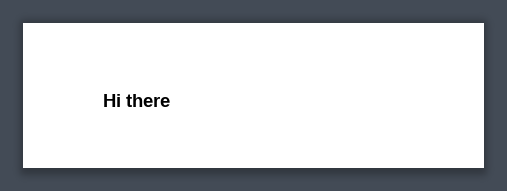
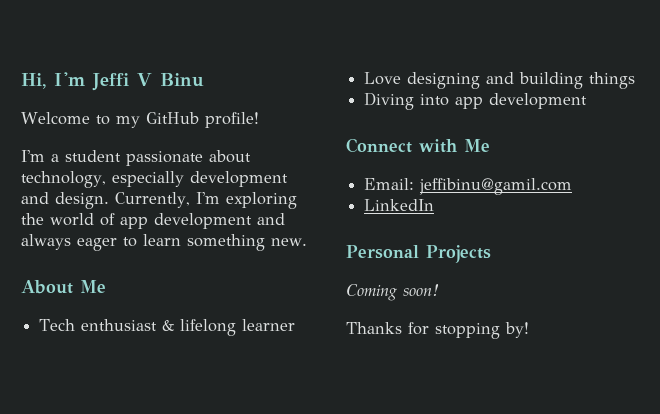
- Hi there
+ Hi, I'm Jeffi V Binu
+ Welcome to my GitHub profile!
+ I'm a student passionate about technology, especially development and design. Currently, I'm exploring the world of app development and always eager to learn something new.
+ About Me
+ Tech enthusiast & lifelong learner
+ Love designing and building things
+ Diving into app development
+ Connect with Me
+ Email: jeffibinu@gamil.com
+ LinkedIn
+ Personal Projects
+ Coming soon!
+ Thanks for stopping by!

